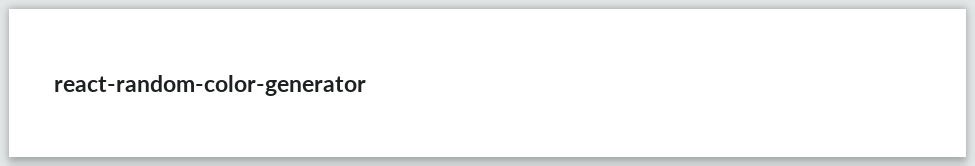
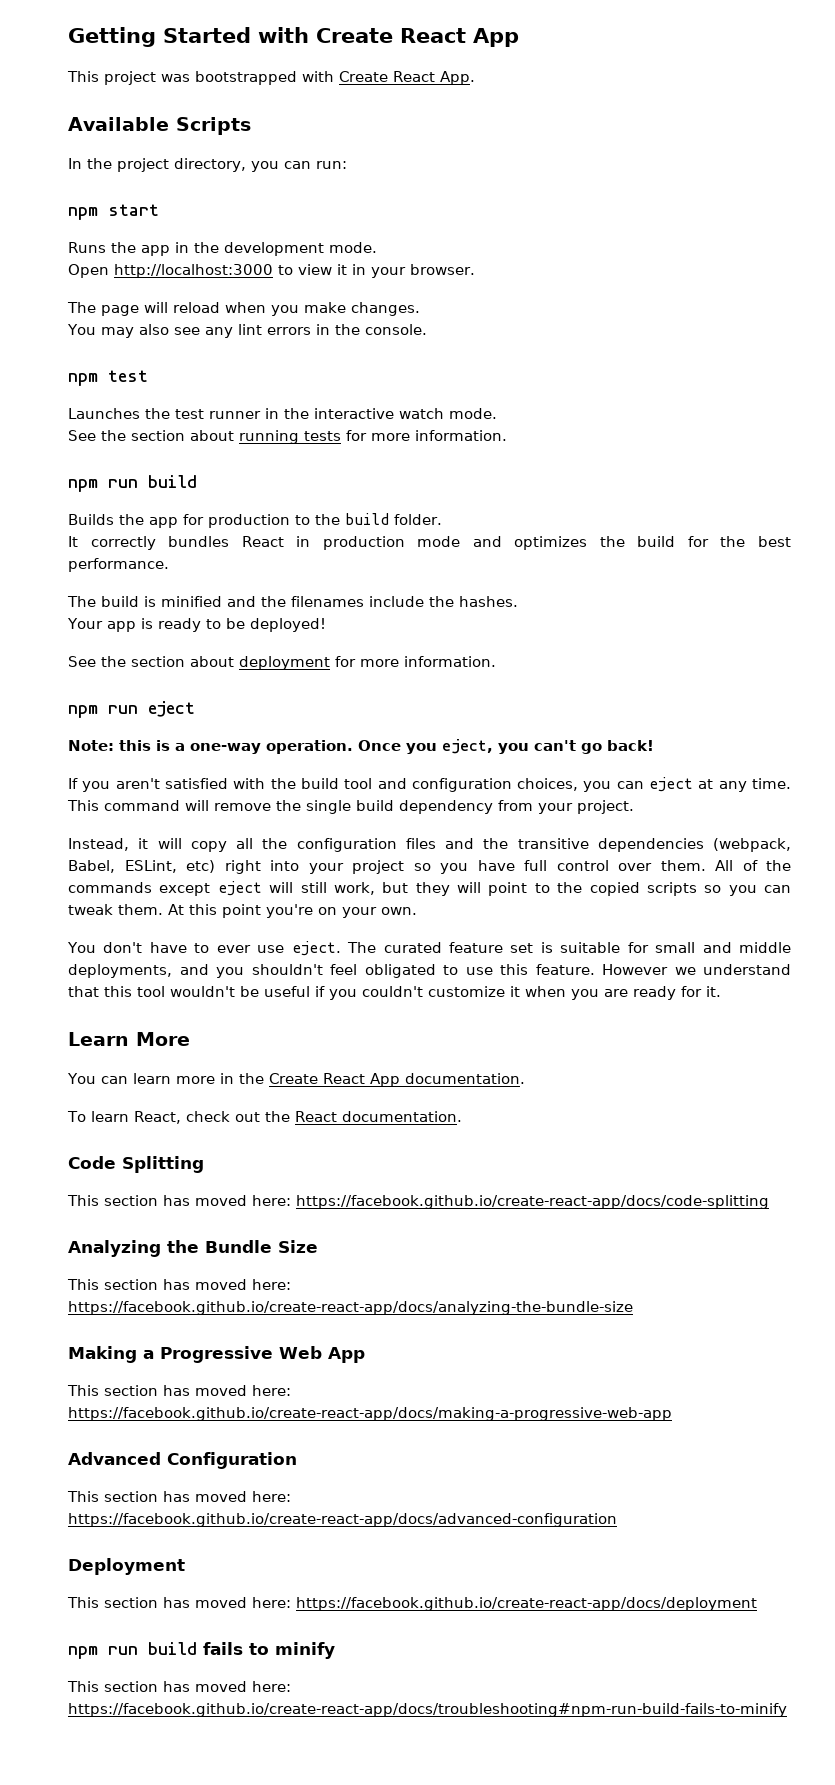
- react-random-color-generator
+ Getting Started with Create React App
+ This project was bootstrapped with Create React App.
+ Available Scripts
+ In the project directory, you can run:
+ npm start
+ Runs the app in the development mode.
+ Open http://localhost:3000 to view it in your browser.
+ The page will reload when you make changes.
+ You may also see any lint errors in the console.
+ npm test
+ Launches the test runner in the interactive watch mode.
+ See the section about running tests for more information.
+ npm run build
+ Builds the app for production to the build folder.
+ It correctly bundles React in production mode and optimizes the build for the best performance.
+ The build is minified and the filenames include the hashes.
+ Your app is ready to be deployed!
+ See the section about deployment for more information.
+ npm run eject
+ Note: this is a one-way operation. Once you eject, you can't go back!
+ If you aren't satisfied with the build tool and configuration choices, you can eject at any time. This command will remove the single build dependency from your project.
+ Instead, it will copy all the configuration files and the transitive dependencies (webpack, Babel, ESLint, etc) right into your project so you have full control over them. All of the commands except eject will still work, but they will point to the copied scripts so you can tweak them. At this point you're on your own.
+ You don't have to ever use eject. The curated feature set is suitable for small and middle deployments, and you shouldn't feel obligated to use this feature. However we understand that this tool wouldn't be useful if you couldn't customize it when you are ready for it.
+ Learn More
+ You can learn more in the Create React App documentation.
+ To learn React, check out the React documentation.
+ Code Splitting
+ This section has moved here: https://facebook.github.io/create-react-app/docs/code-splitting
+ Analyzing the Bundle Size
+ This section has moved here: https://facebook.github.io/create-react-app/docs/analyzing-the-bundle-size
+ Making a Progressive Web App
+ This section has moved here: https://facebook.github.io/create-react-app/docs/making-a-progressive-web-app
+ Advanced Configuration
+ This section has moved here: https://facebook.github.io/create-react-app/docs/advanced-configuration
+ Deployment
+ This section has moved here: https://facebook.github.io/create-react-app/docs/deployment
+ npm run build fails to minify
+ This section has moved here: https://facebook.github.io/create-react-app/docs/troubleshooting#npm-run-build-fails-to-minify

